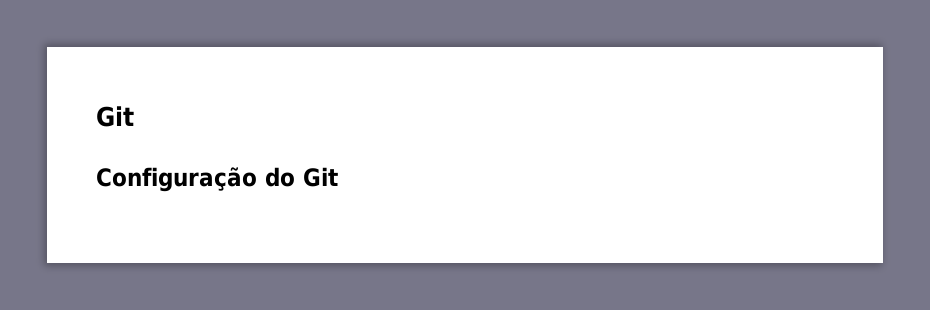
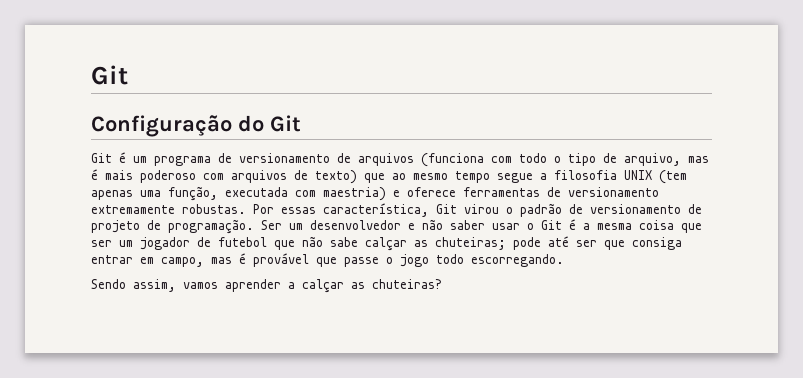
+ Git é um programa de versionamento de arquivos (funciona com todo o tipo de arquivo, mas é mais poderoso com arquivos de texto) que ao mesmo tempo segue a filosofia UNIX (tem apenas uma função, executada com maestria) e oferece ferramentas de versionamento extremamente robustas. Por essas característica, Git virou o padrão de versionamento de projeto de programação. Ser um desenvolvedor e não saber usar o Git é a mesma coisa que ser um jogador de futebol que não sabe calçar as chuteiras; pode até ser que consiga entrar em campo, mas é provável que passe o jogo todo escorregando.
+ Sendo assim, vamos aprender a calçar as chuteiras?

